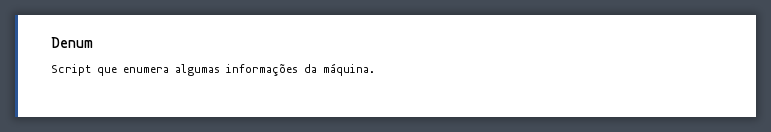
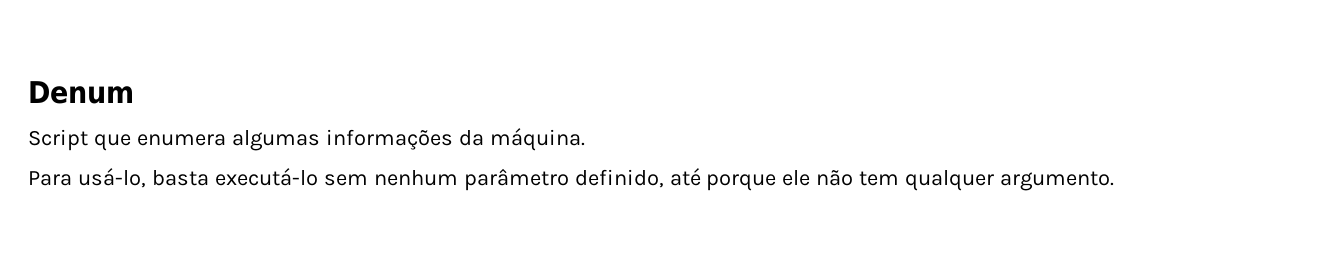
+ Para usá-lo, basta executá-lo sem nenhum parâmetro definido, até porque ele não tem qualquer argumento.

